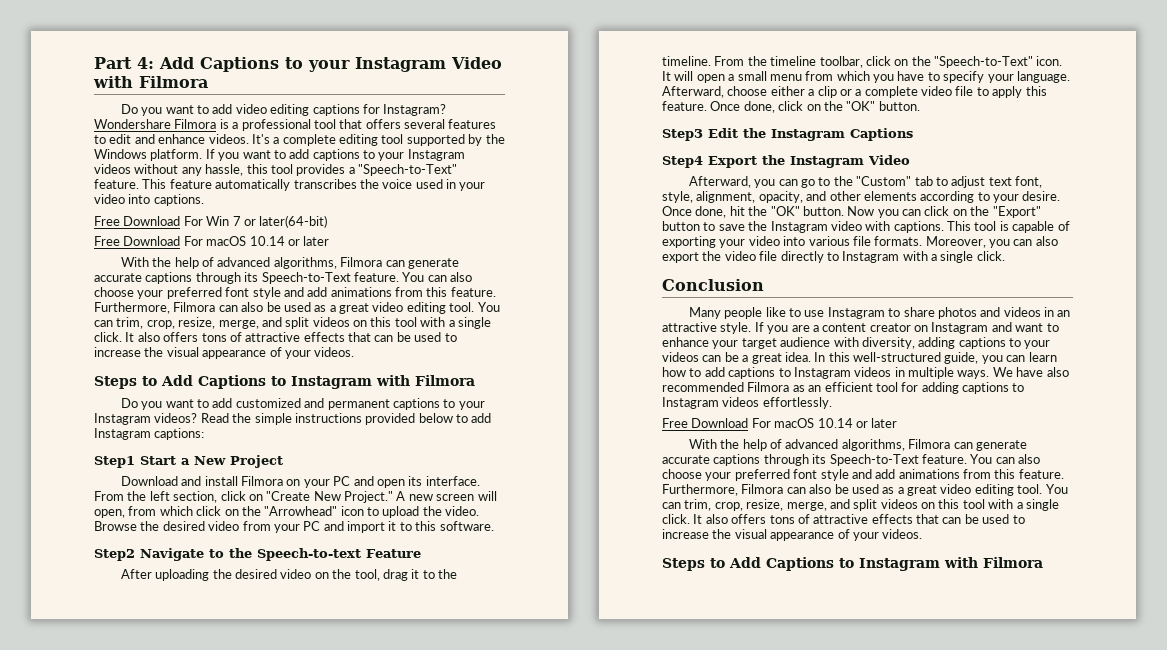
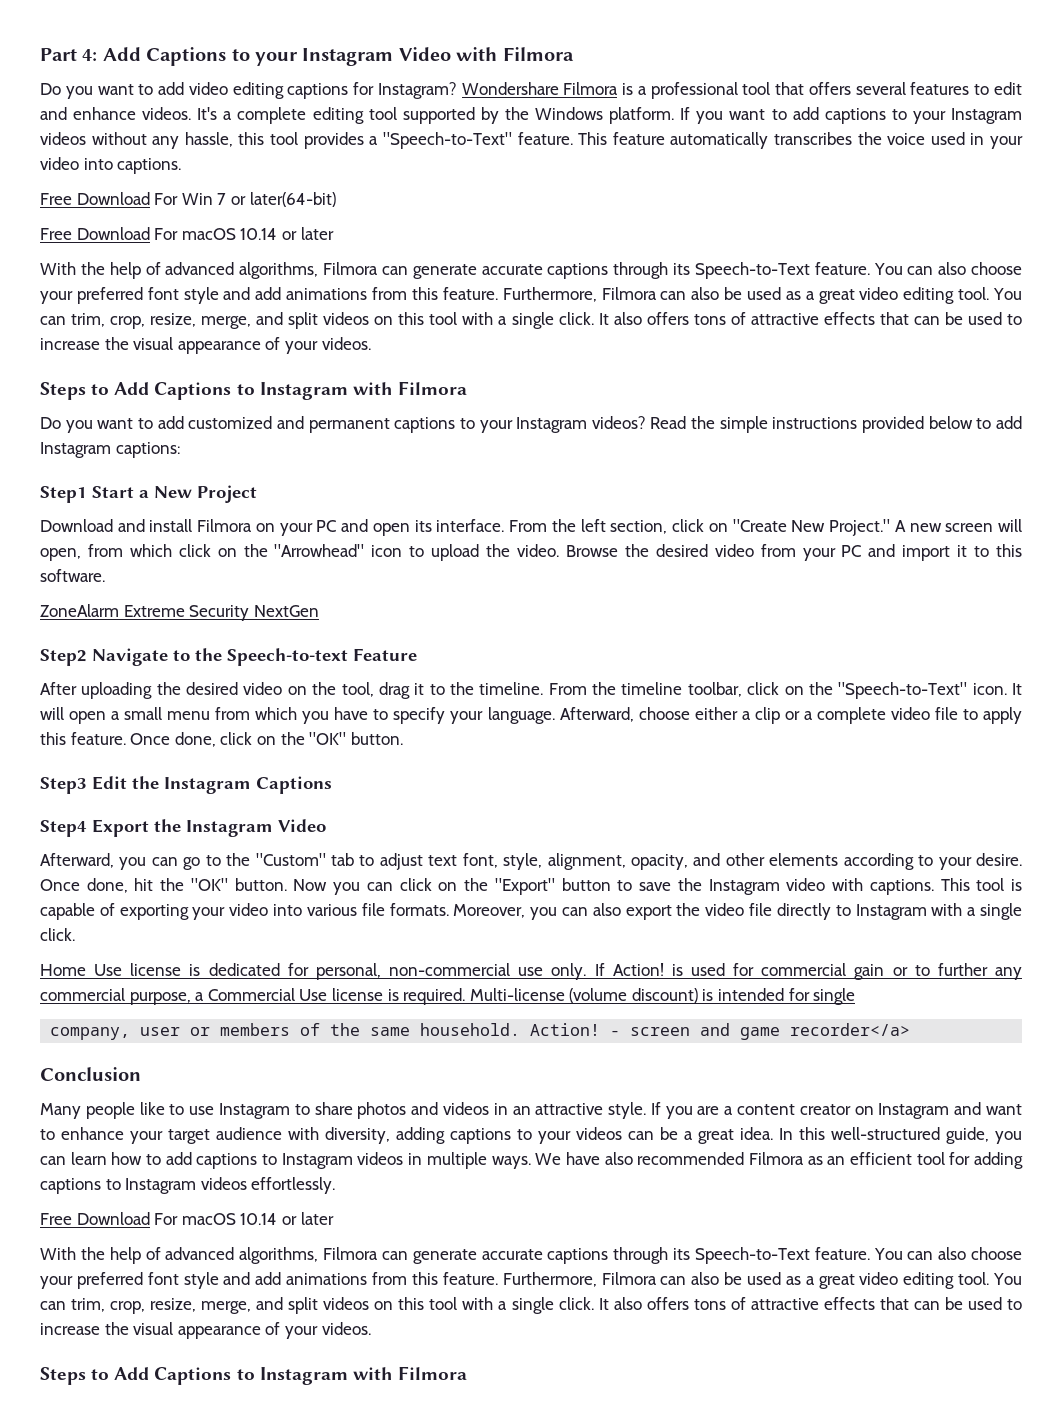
+ ZoneAlarm Extreme Security NextGen
+ Home Use license is dedicated for personal, non-commercial use only. If Action! is used for commercial gain or to further any commercial purpose, a Commercial Use license is required. Multi-license (volume discount) is intended for single
+ company, user or members of the same household. Action! - screen and game recorder</a>

